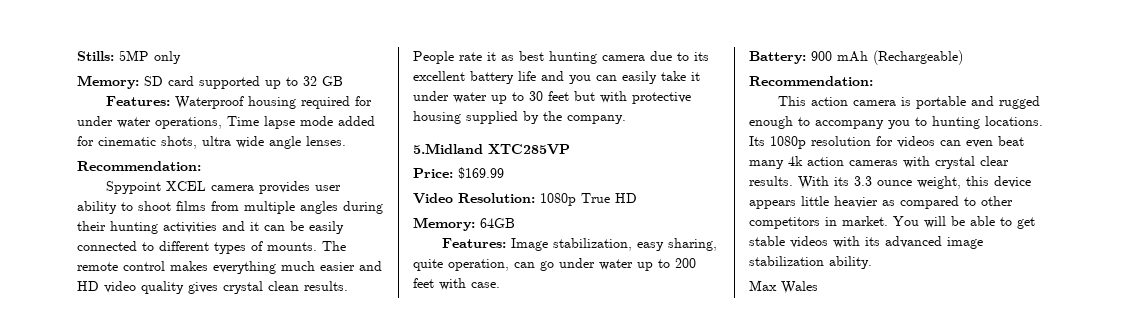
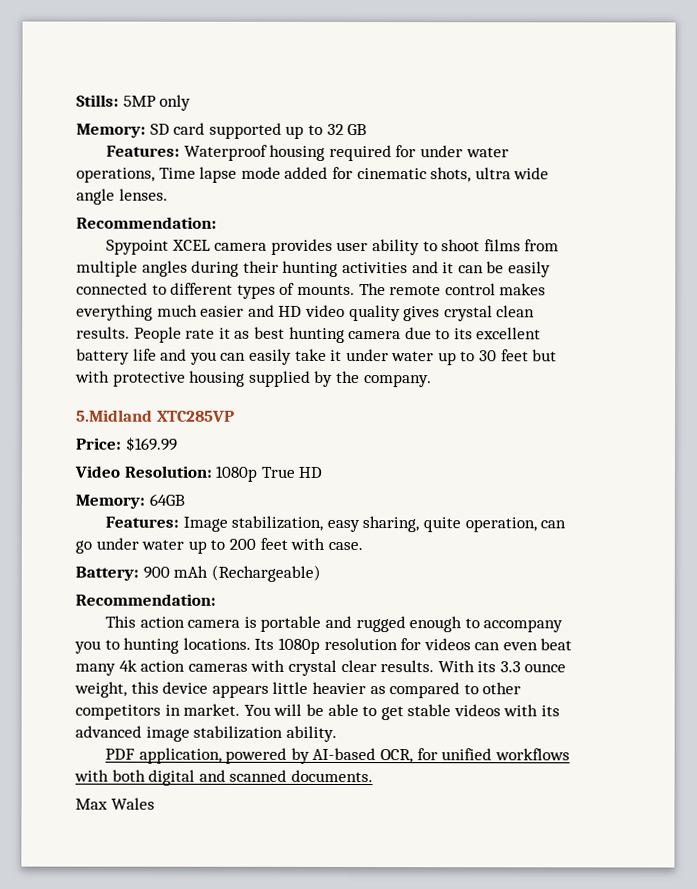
+ PDF application, powered by AI-based OCR, for unified workflows with both digital and scanned documents.

